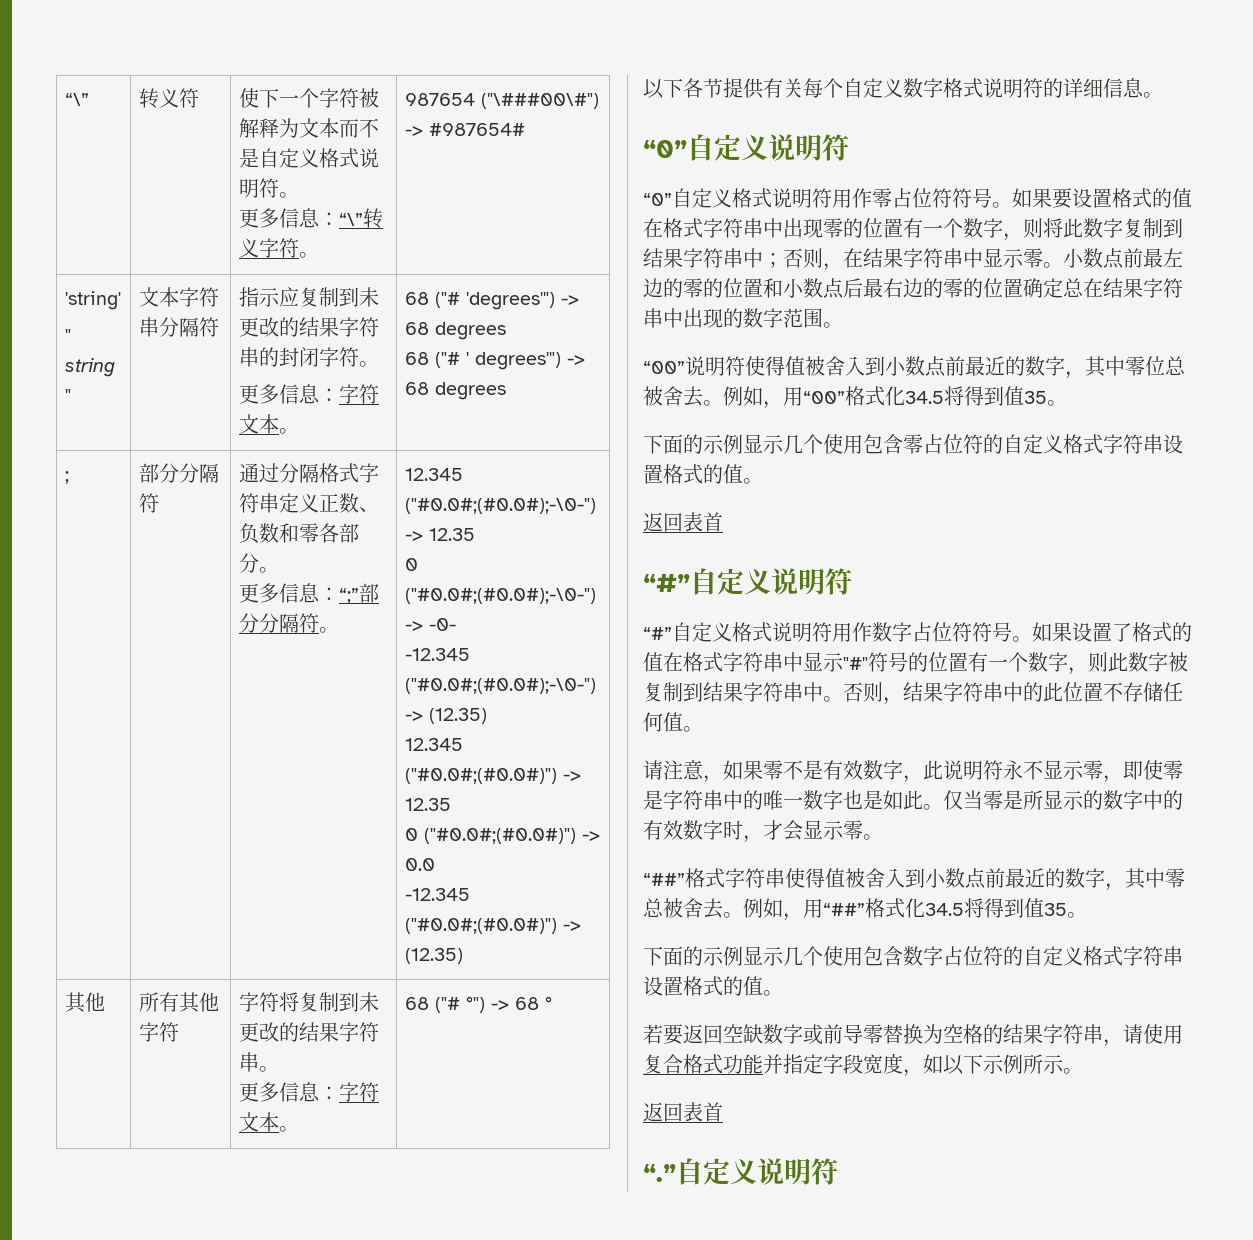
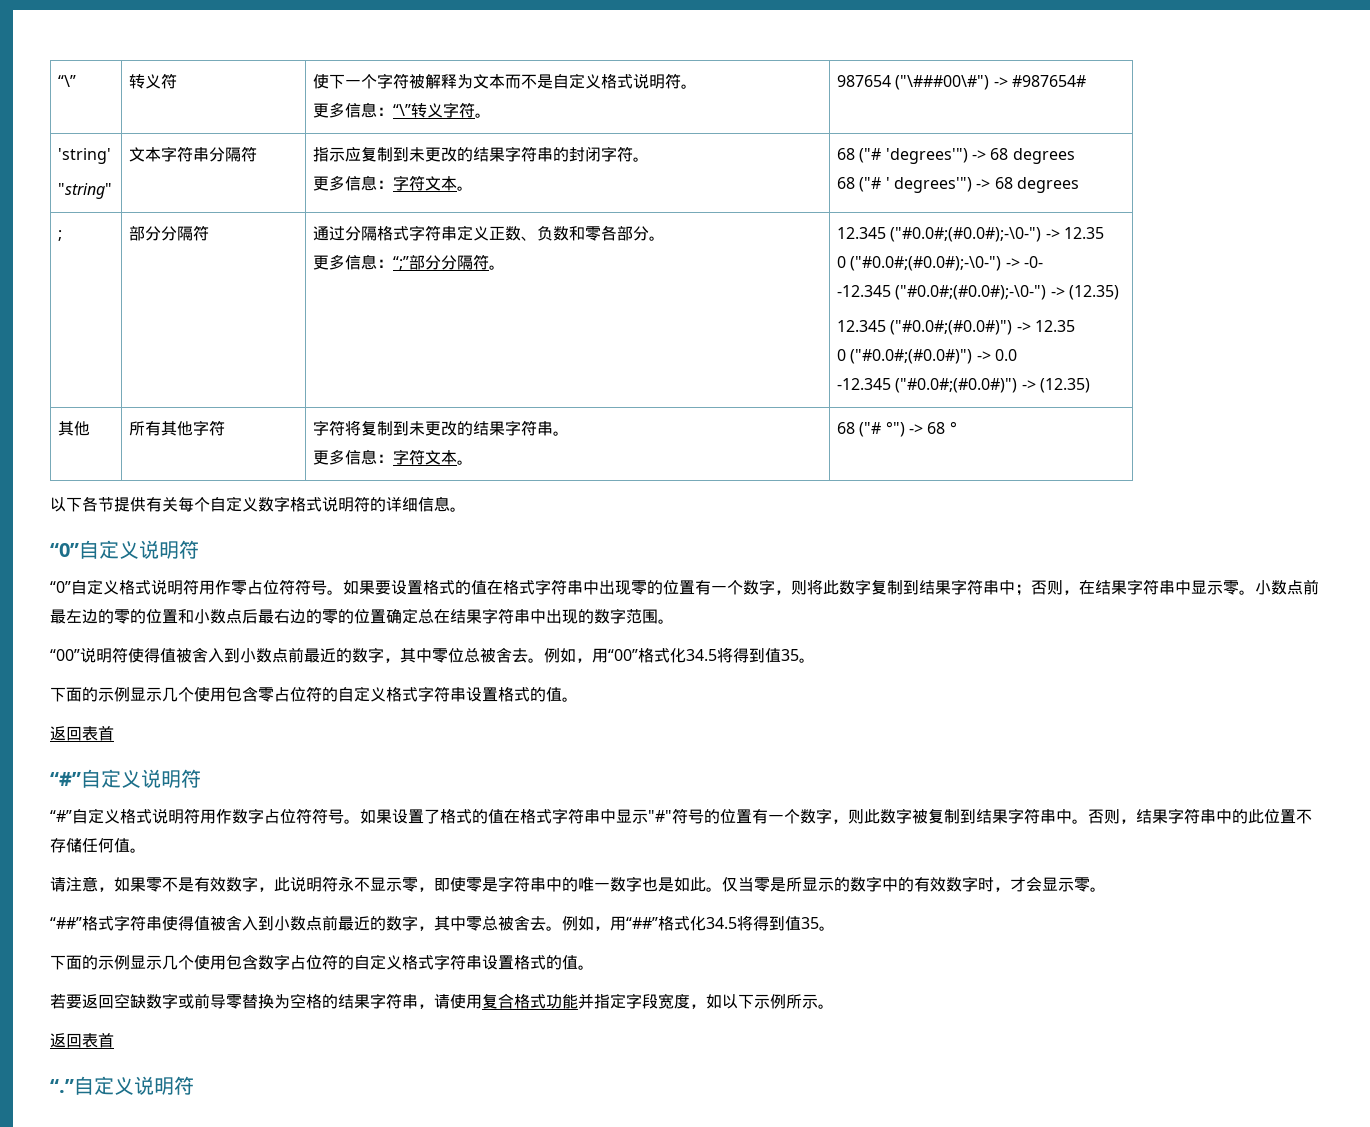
  'string'
- " string " | 文本字符串分隔符 | 指示应复制到未更改的结果字符串的封闭字符。
+ "string" | 文本字符串分隔符 | 指示应复制到未更改的结果字符串的封闭字符。

